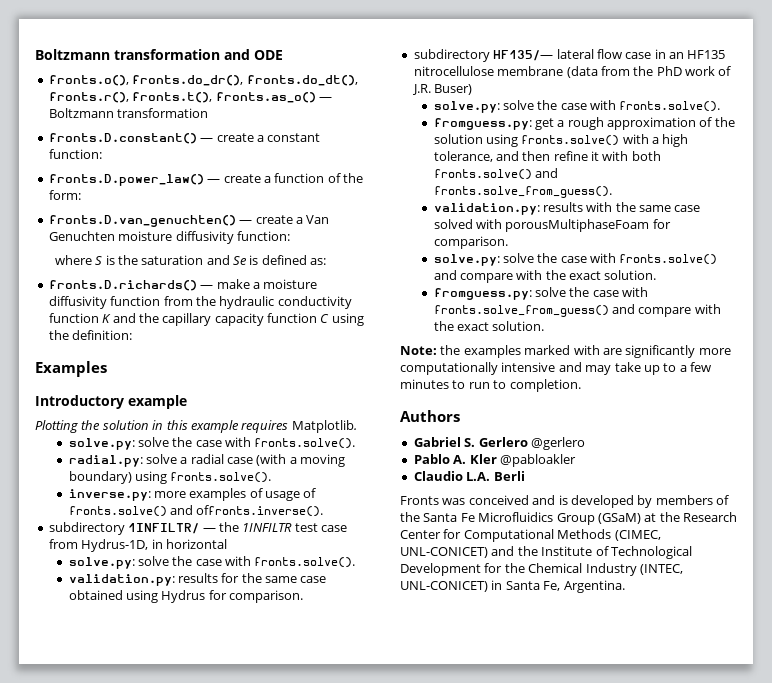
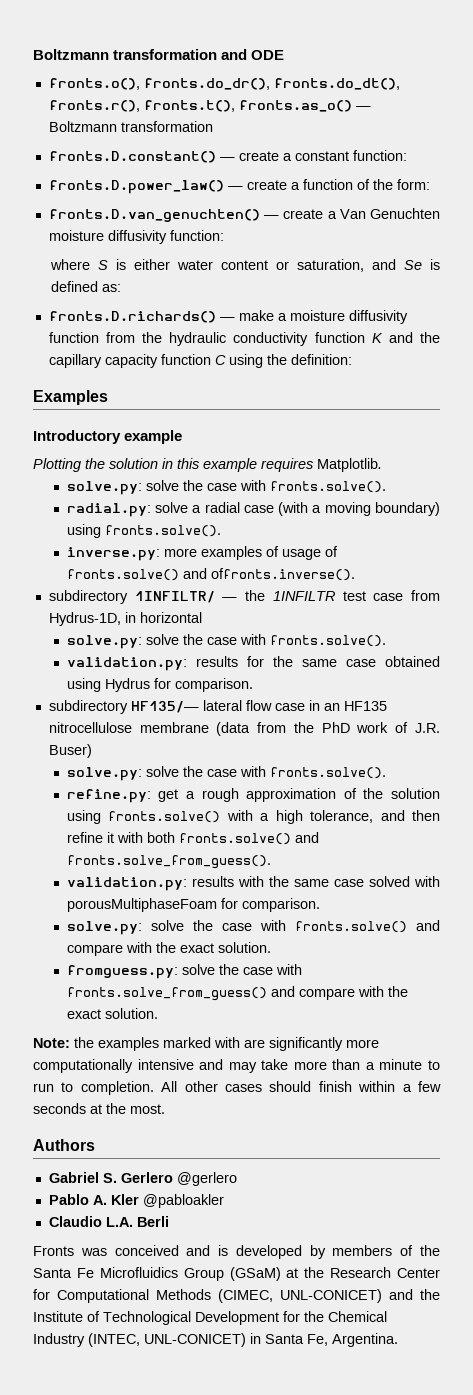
- where S is the saturation and Se is defined as:
+ where S is either water content or saturation, and Se is defined as:
- fromguess.py: get a rough approximation of the solution using fronts.solve() with a high tolerance, and then refine it with both fronts.solve() and fronts.solve_from_guess().
+ refine.py: get a rough approximation of the solution using fronts.solve() with a high tolerance, and then refine it with both fronts.solve() and fronts.solve_from_guess().
- Note: the examples marked with are significantly more computationally intensive and may take up to a few minutes to run to completion.
+ Note: the examples marked with are significantly more computationally intensive and may take more than a minute to run to completion. All other cases should finish within a few seconds at the most.

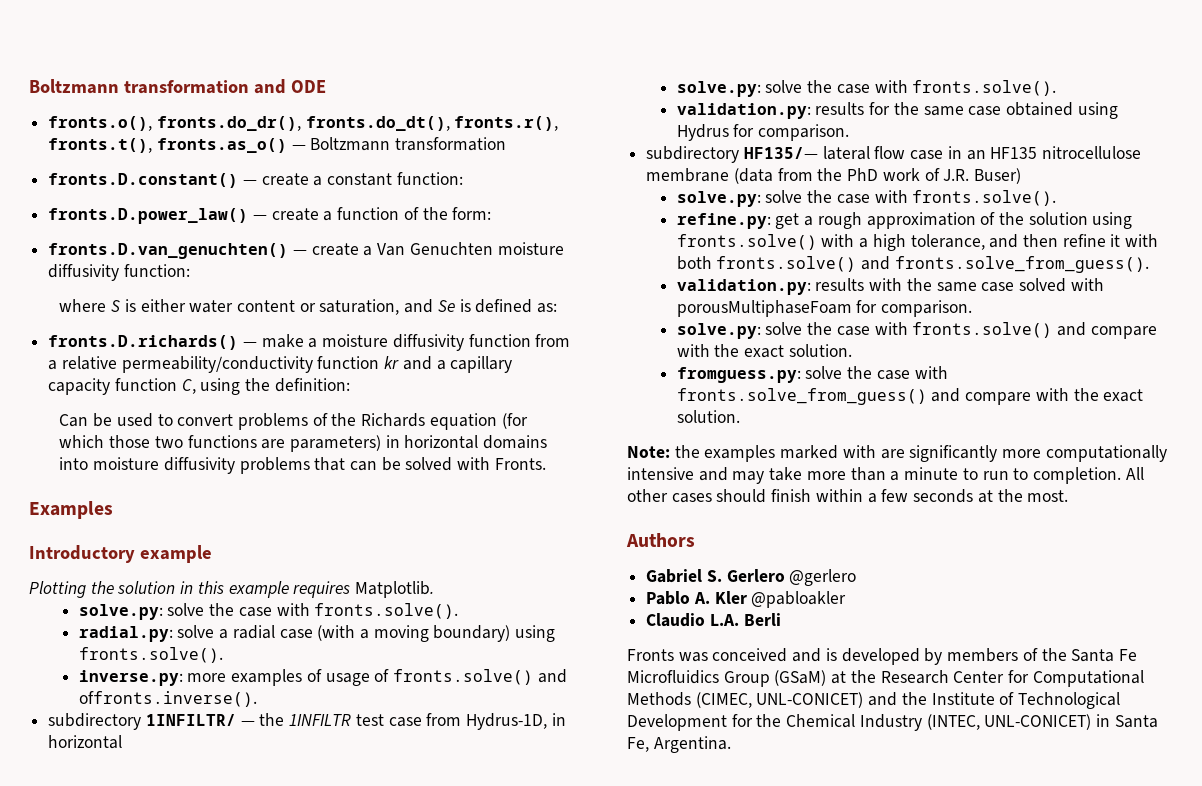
- fronts.D.richards() — make a moisture diffusivity function from the hydraulic conductivity function K and the capillary capacity function C using the definition:
+ fronts.D.richards() — make a moisture diffusivity function from a relative permeability/conductivity function kr and a capillary capacity function C, using the definition:
+ Can be used to convert problems of the Richards equation (for which those two functions are parameters) in horizontal domains into moisture diffusivity problems that can be solved with Fronts.

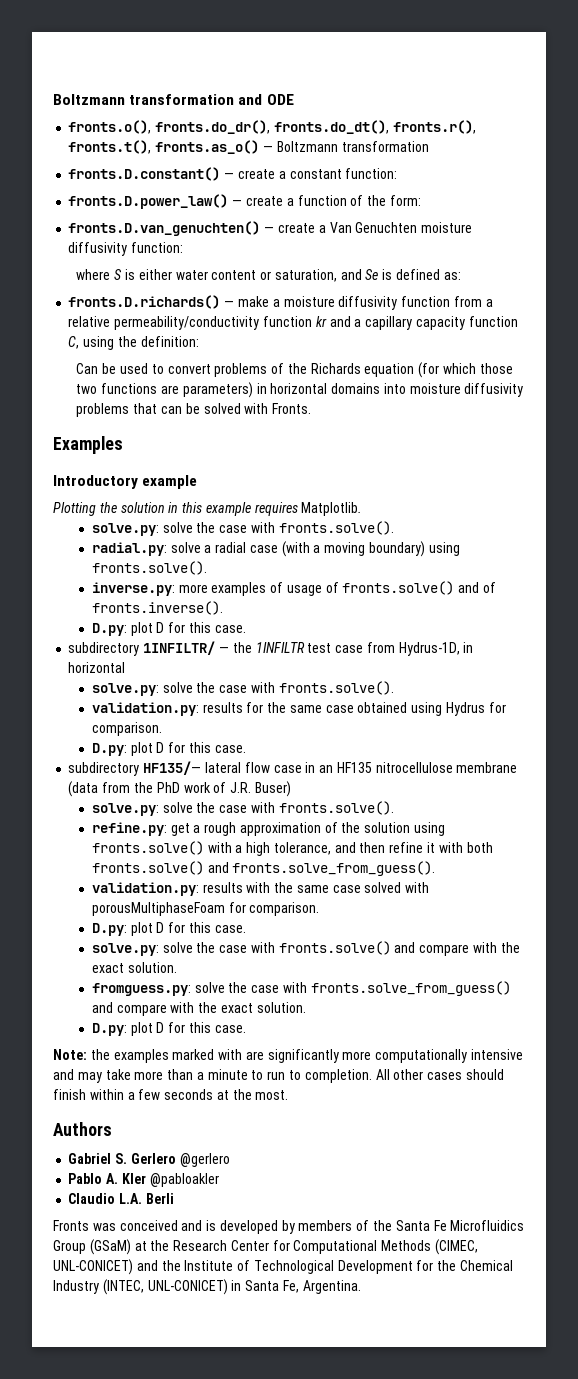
- inverse.py: more examples of usage of fronts.solve() and offronts.inverse().
+ inverse.py: more examples of usage of fronts.solve() and of fronts.inverse().
+ D.py: plot D for this case.
  validation.py: results for the same case obtained using Hydrus for comparison.
+ D.py: plot D for this case.
  validation.py: results with the same case solved with porousMultiphaseFoam for comparison.
+ D.py: plot D for this case.
  fromguess.py: solve the case with fronts.solve_from_guess() and compare with the exact solution.
+ D.py: plot D for this case.

